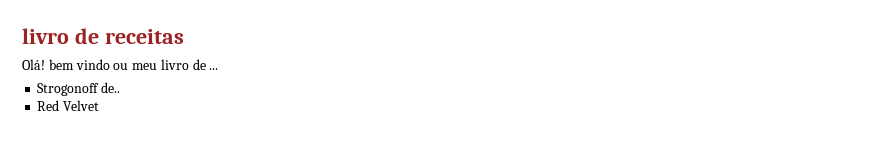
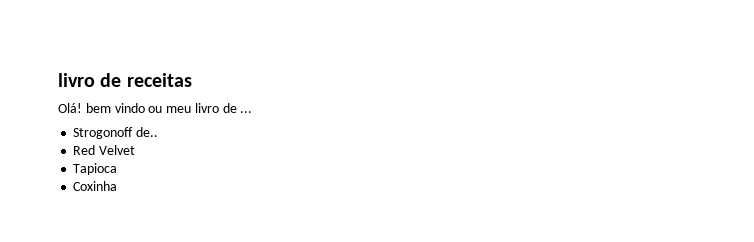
+ Tapioca
+ Coxinha

